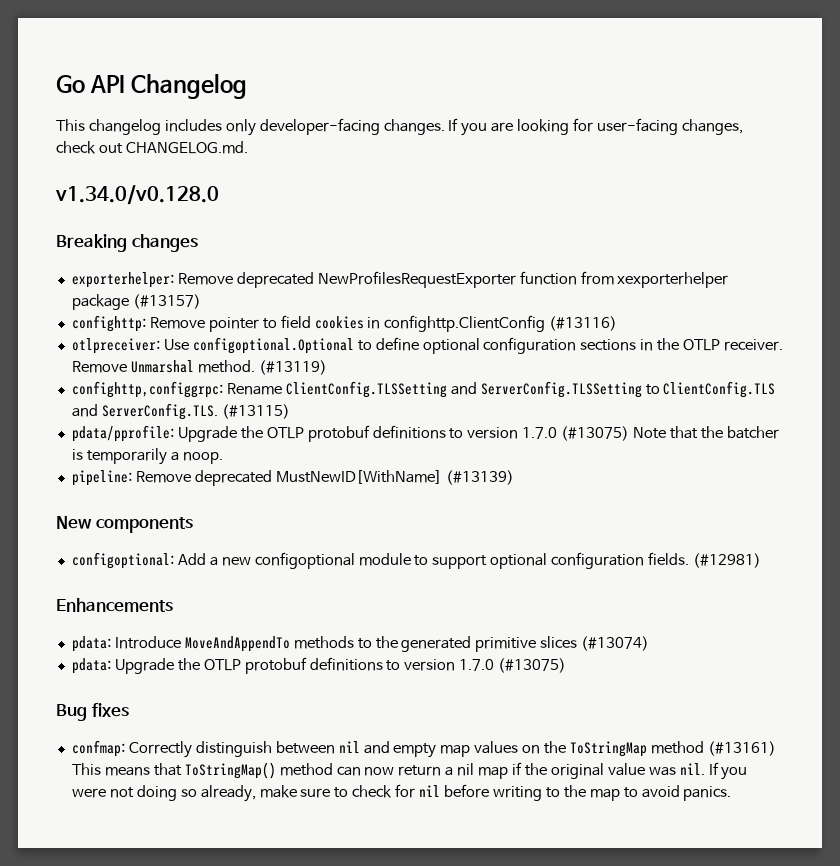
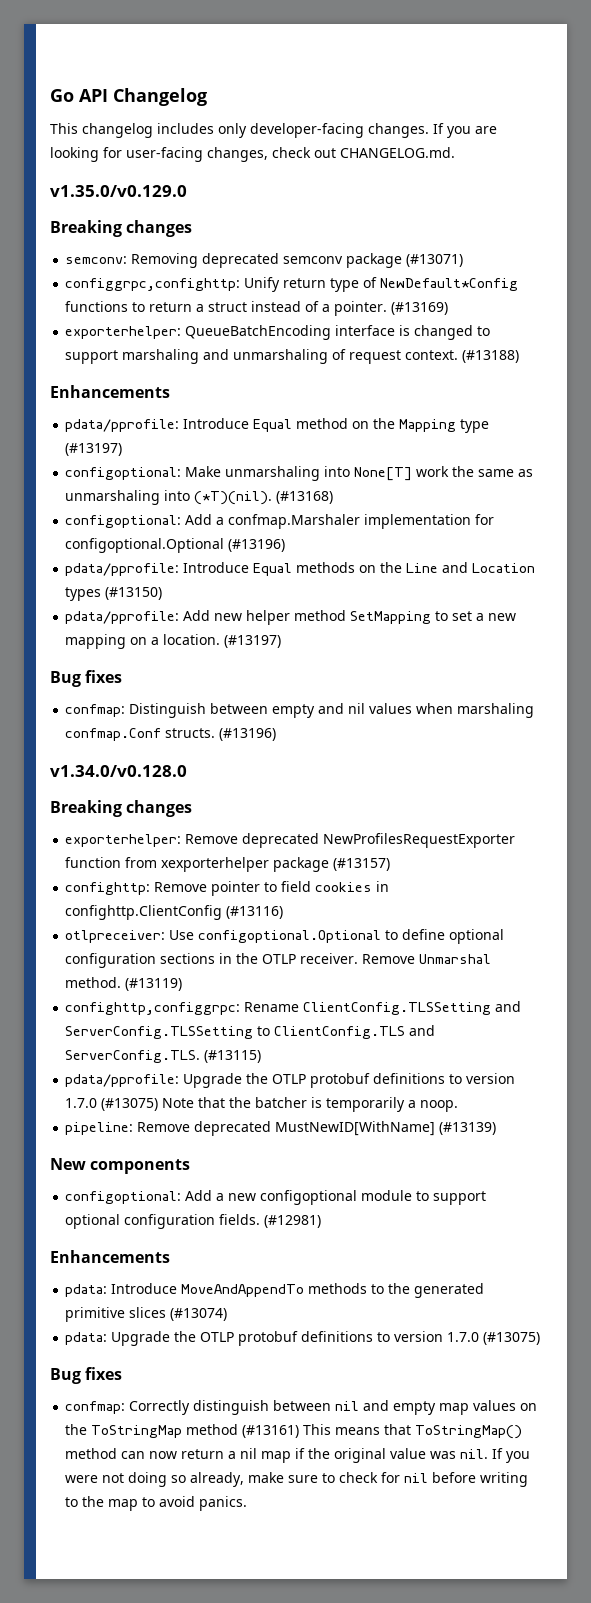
+ v1.35.0/v0.129.0
+ Breaking changes
+ semconv: Removing deprecated semconv package (#13071)
+ configgrpc,confighttp: Unify return type of NewDefault*Config functions to return a struct instead of a pointer. (#13169)
+ exporterhelper: QueueBatchEncoding interface is changed to support marshaling and unmarshaling of request context. (#13188)
+ Enhancements
+ pdata/pprofile: Introduce Equal method on the Mapping type (#13197)
+ configoptional: Make unmarshaling into None[T] work the same as unmarshaling into (*T)(nil). (#13168)
+ configoptional: Add a confmap.Marshaler implementation for configoptional.Optional (#13196)
+ pdata/pprofile: Introduce Equal methods on the Line and Location types (#13150)
+ pdata/pprofile: Add new helper method SetMapping to set a new mapping on a location. (#13197)
+ Bug fixes
+ confmap: Distinguish between empty and nil values when marshaling confmap.Conf structs. (#13196)

